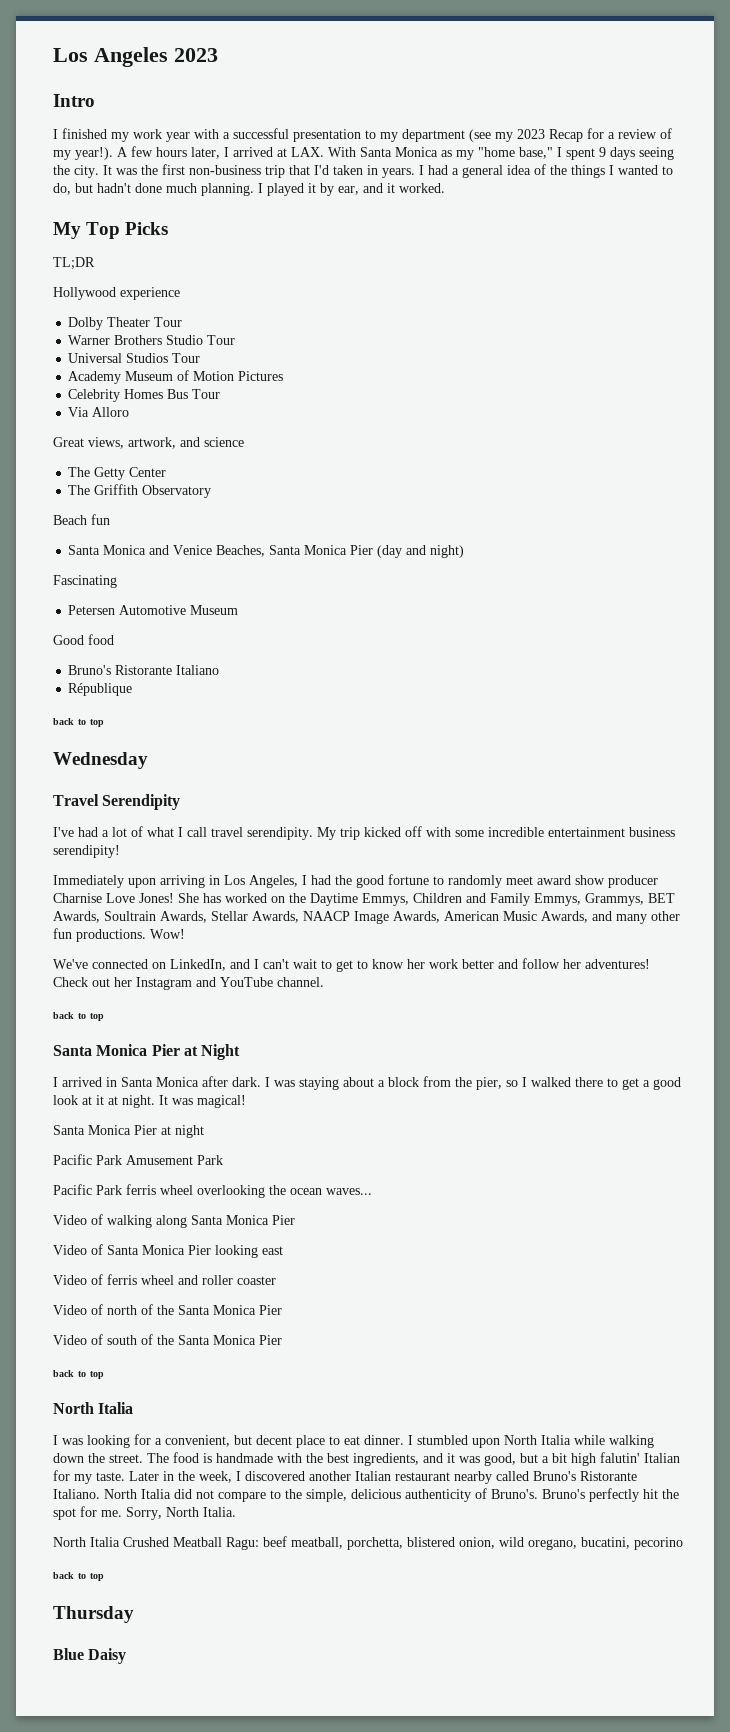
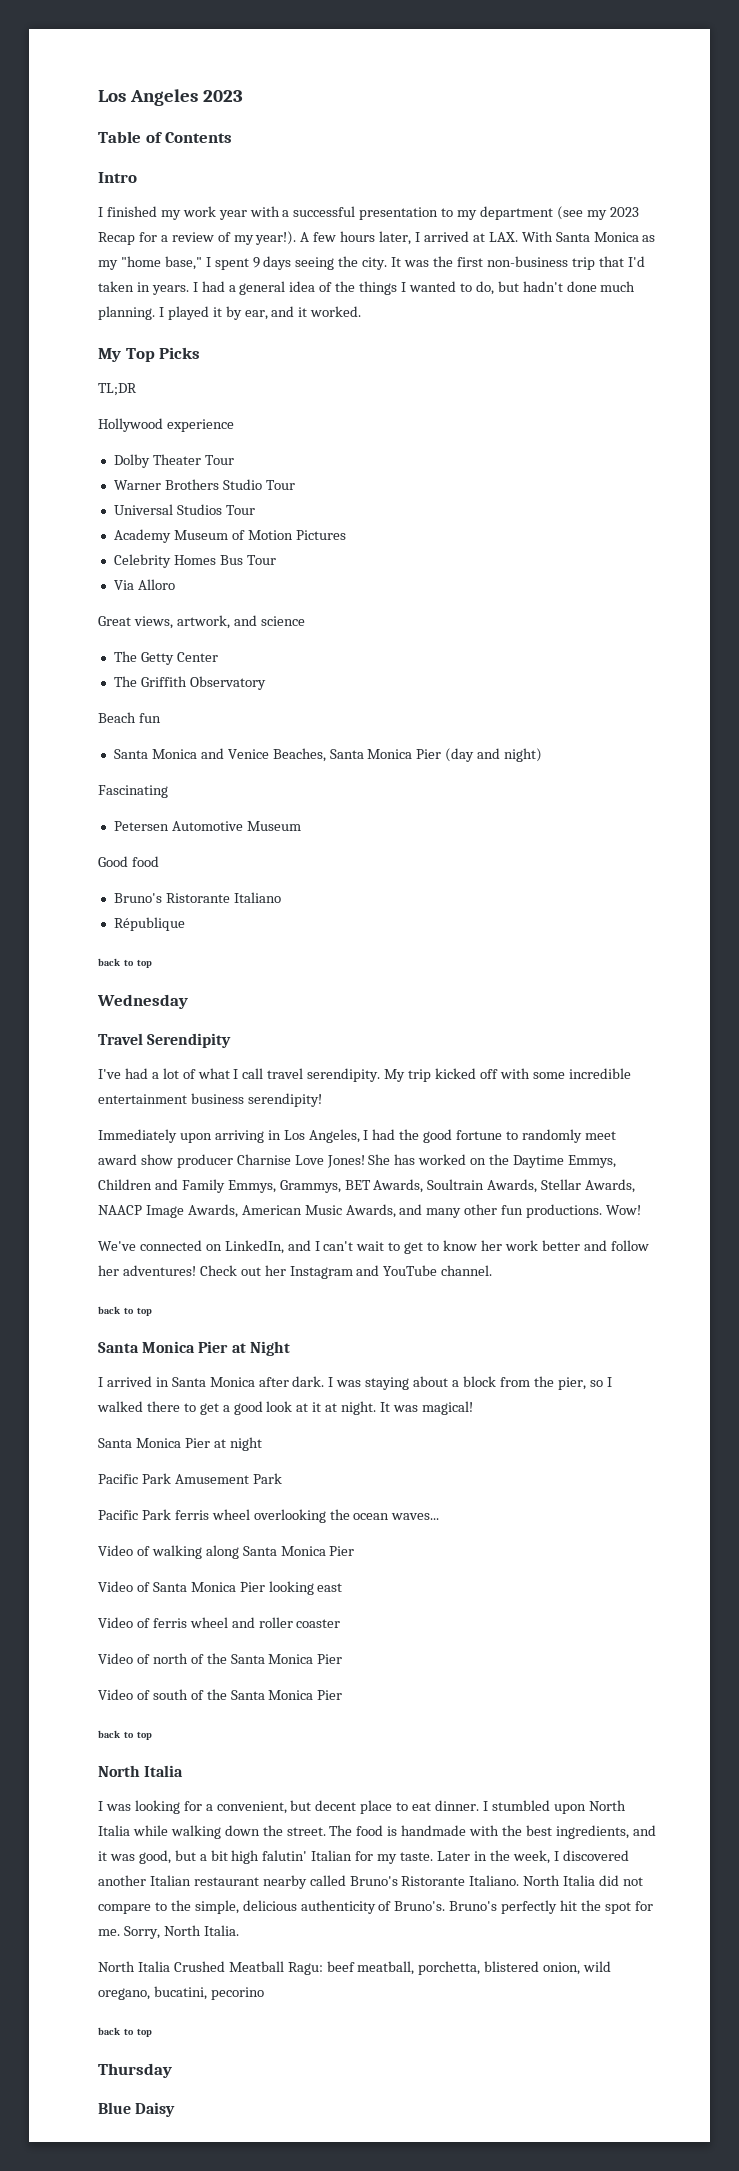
+ Table of Contents

